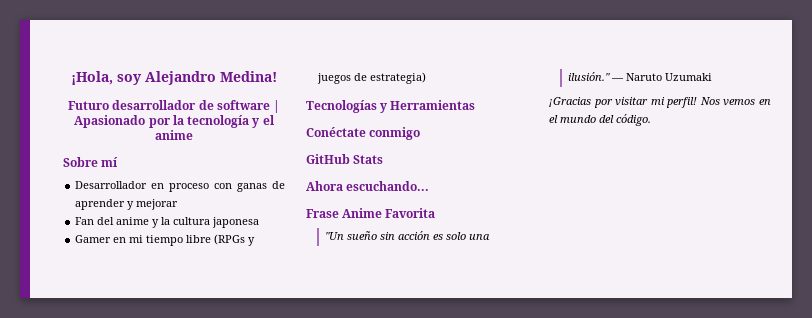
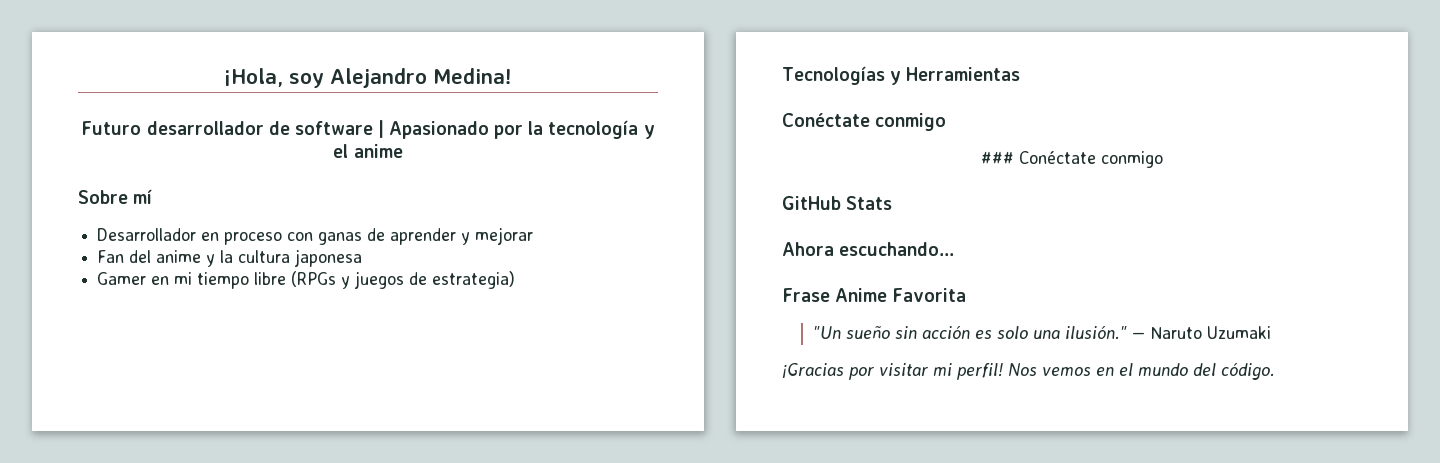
+ ### Conéctate conmigo

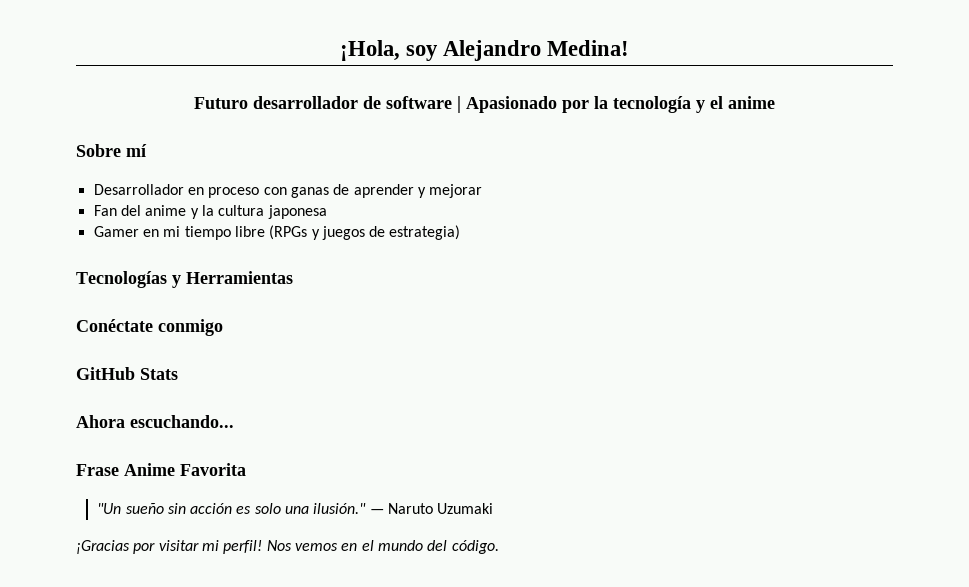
- ### Conéctate conmigo

